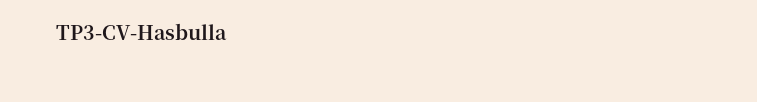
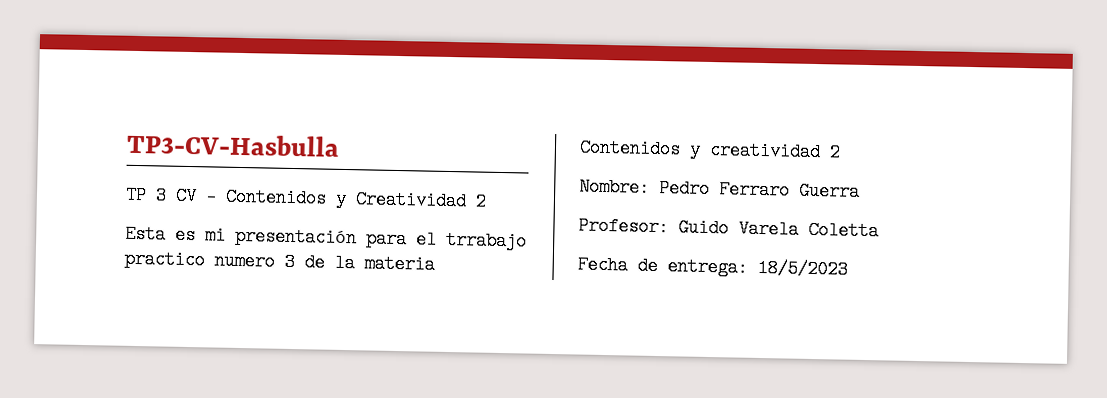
+ TP 3 CV - Contenidos y Creatividad 2
+ Esta es mi presentación para el trrabajo practico numero 3 de la materia Contenidos y creatividad 2
+ Nombre: Pedro Ferraro Guerra
+ Profesor: Guido Varela Coletta
+ Fecha de entrega: 18/5/2023

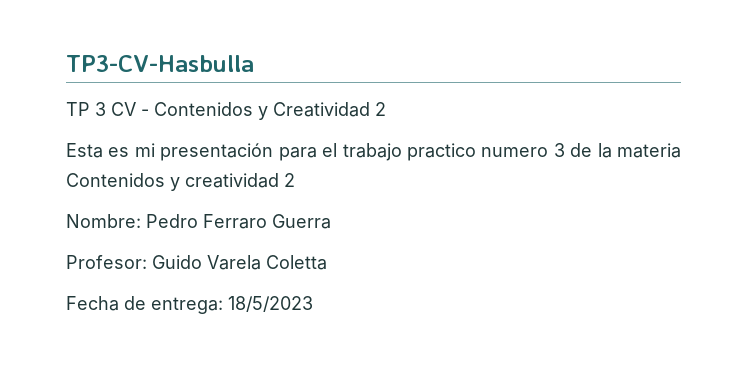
- Esta es mi presentación para el trrabajo practico numero 3 de la materia Contenidos y creatividad 2
+ Esta es mi presentación para el trabajo practico numero 3 de la materia Contenidos y creatividad 2

